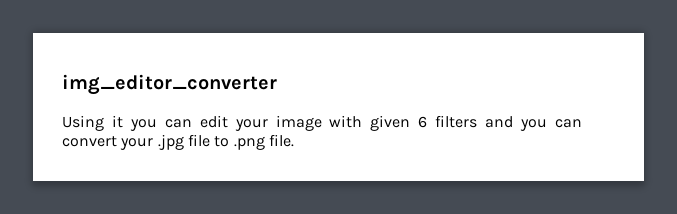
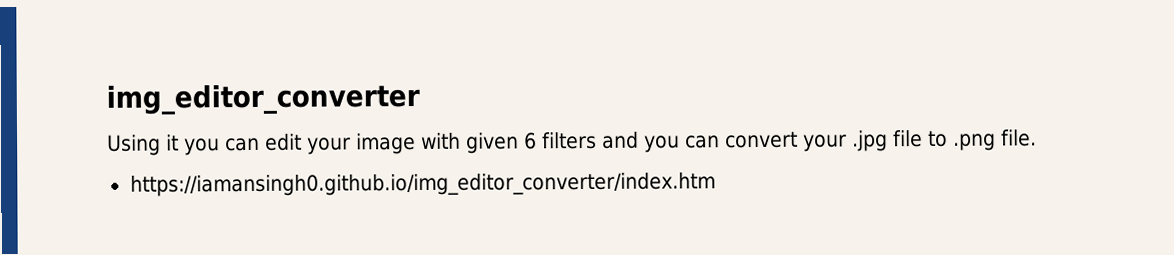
+ https://iamansingh0.github.io/img_editor_converter/index.htm

